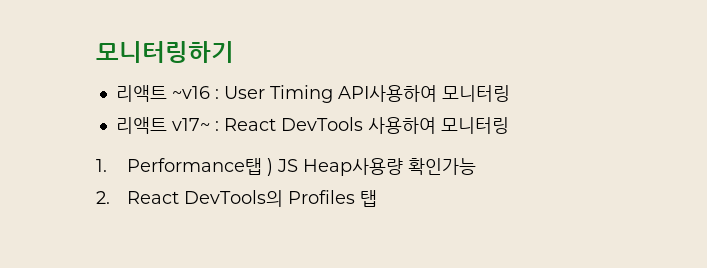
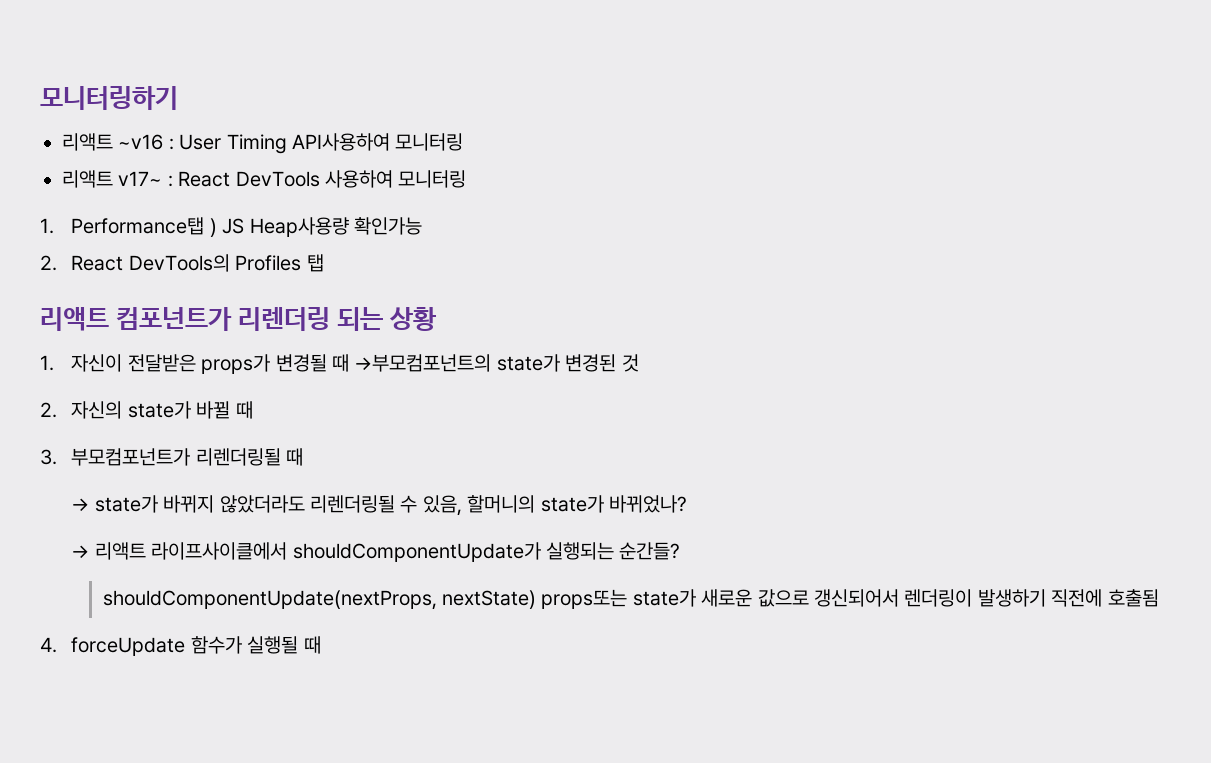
+ 리액트 컴포넌트가 리렌더링 되는 상황
+ 1. 자신이 전달받은 props가 변경될 때 →부모컴포넌트의 state가 변경된 것
+ 2. 자신의 state가 바뀔 때
+ 3. 부모컴포넌트가 리렌더링될 때
+ → state가 바뀌지 않았더라도 리렌더링될 수 있음, 할머니의 state가 바뀌었나?
+ → 리액트 라이프사이클에서 shouldComponentUpdate가 실행되는 순간들?
+ shouldComponentUpdate(nextProps, nextState) props또는 state가 새로운 값으로 갱신되어서 렌더링이 발생하기 직전에 호출됨
+ 4. forceUpdate 함수가 실행될 때

